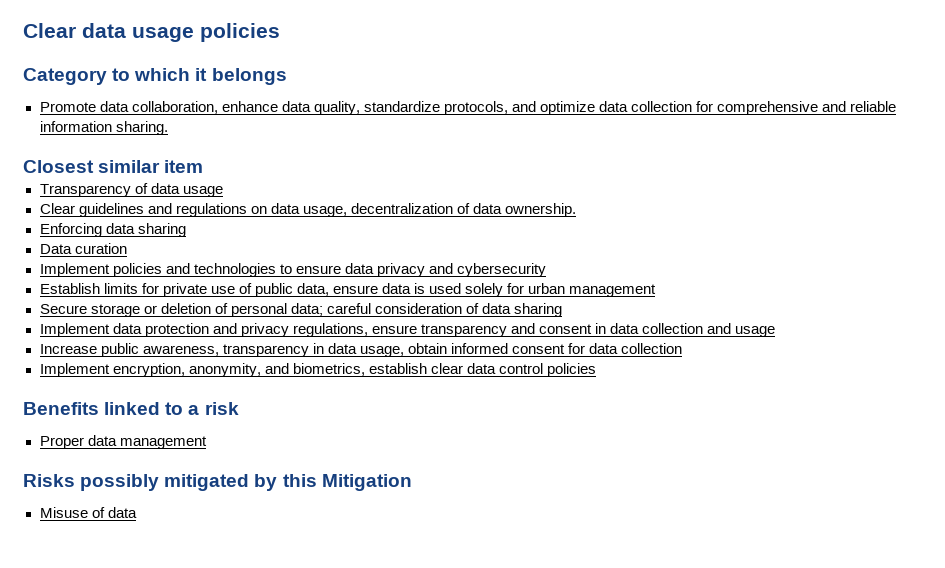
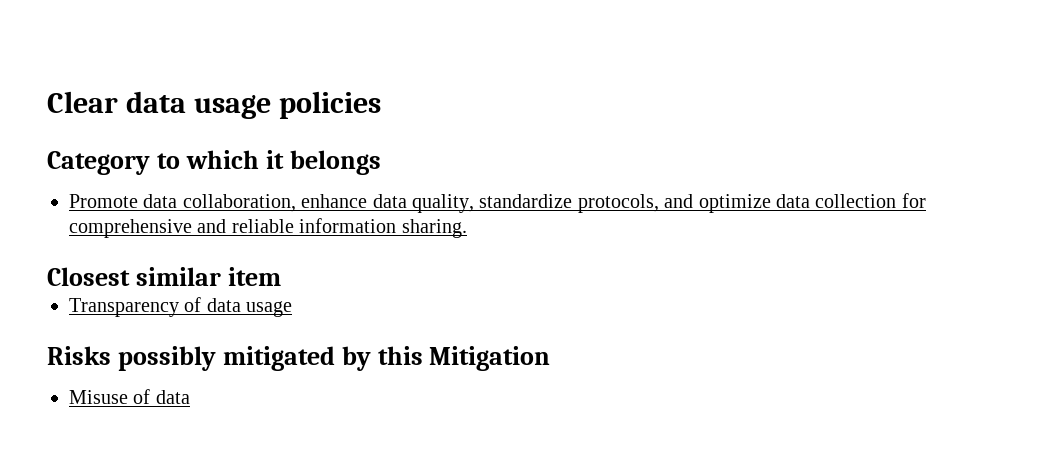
- Clear guidelines and regulations on data usage, decentralization of data ownership.
- Enforcing data sharing
- Data curation
- Implement policies and technologies to ensure data privacy and cybersecurity
- Establish limits for private use of public data, ensure data is used solely for urban management
- Secure storage or deletion of personal data; careful consideration of data sharing
- Implement data protection and privacy regulations, ensure transparency and consent in data collection and usage
- Increase public awareness, transparency in data usage, obtain informed consent for data collection
- Implement encryption, anonymity, and biometrics, establish clear data control policies
- Benefits linked to a risk
- Proper data management

